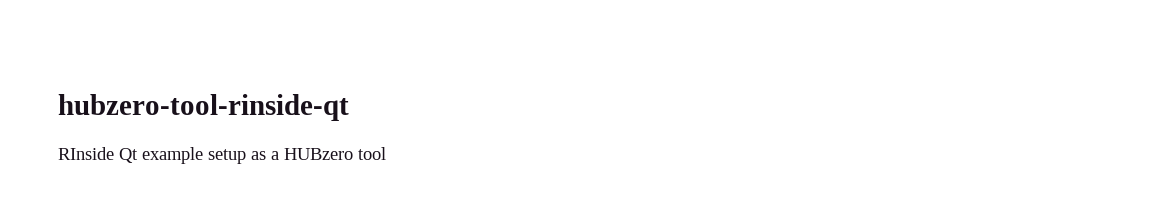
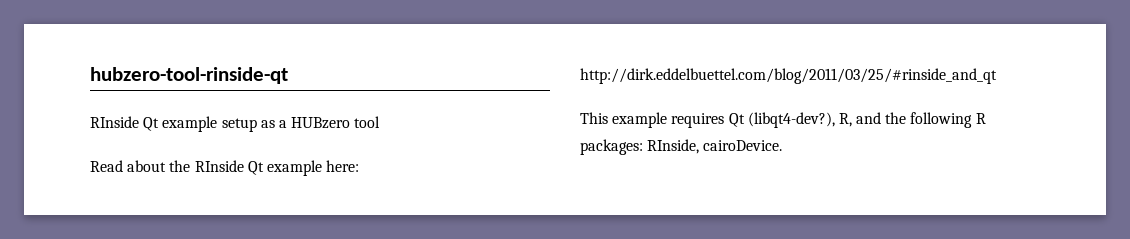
+ Read about the RInside Qt example here: http://dirk.eddelbuettel.com/blog/2011/03/25/#rinside_and_qt
+ This example requires Qt (libqt4-dev?), R, and the following R packages: RInside, cairoDevice.

